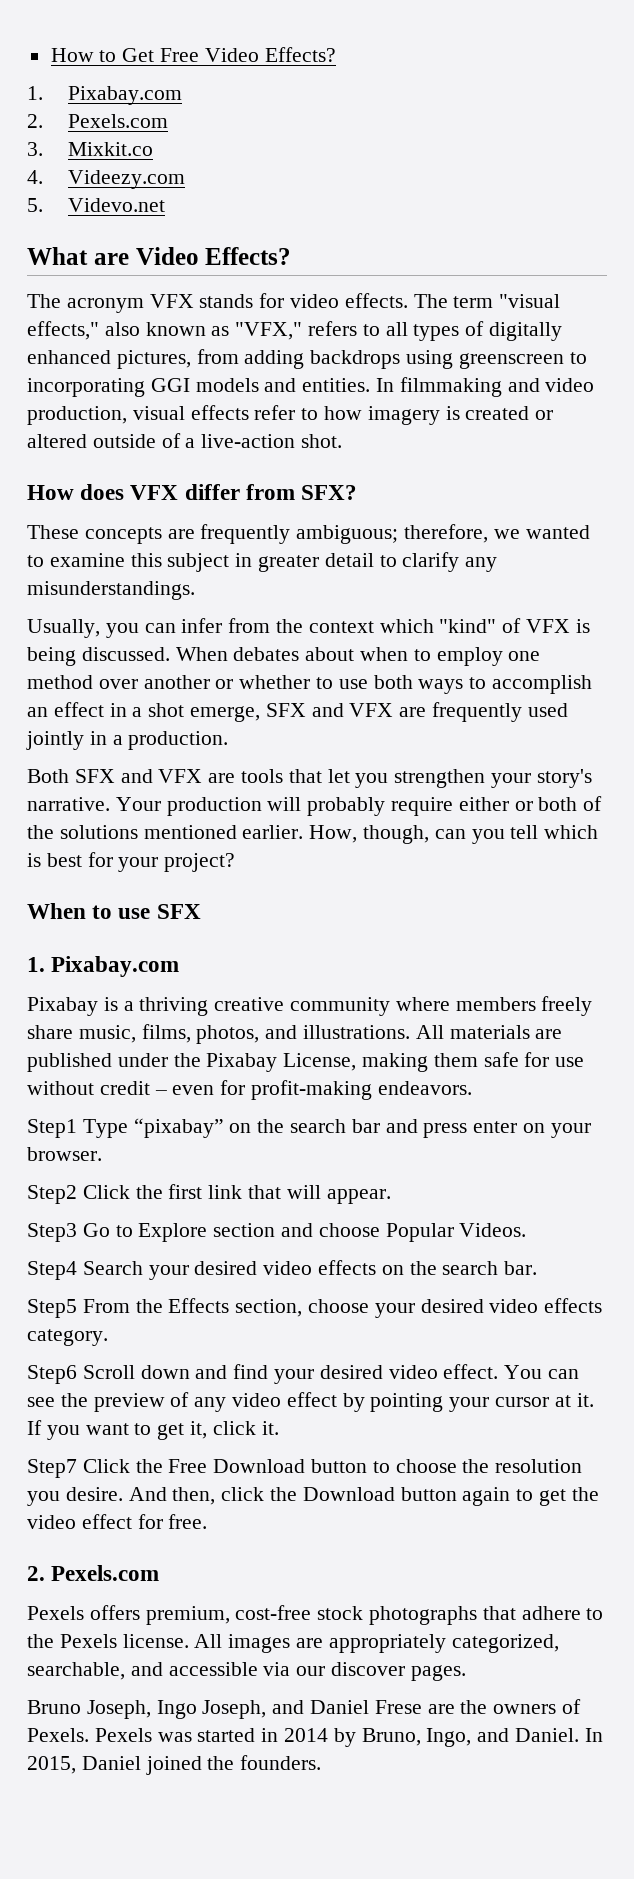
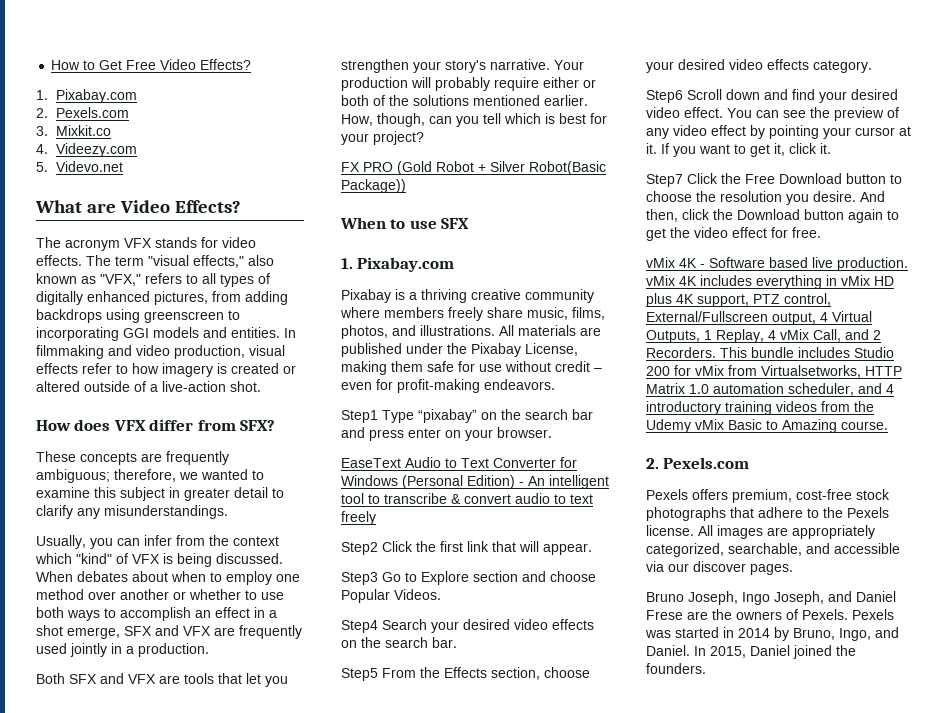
+ FX PRO (Gold Robot + Silver Robot(Basic Package))
+ EaseText Audio to Text Converter for Windows (Personal Edition) - An intelligent tool to transcribe & convert audio to text freely
+ vMix 4K - Software based live production. vMix 4K includes everything in vMix HD plus 4K support, PTZ control, External/Fullscreen output, 4 Virtual Outputs, 1 Replay, 4 vMix Call, and 2 Recorders. This bundle includes Studio 200 for vMix from Virtualsetworks, HTTP Matrix 1.0 automation scheduler, and 4 introductory training videos from the Udemy vMix Basic to Amazing course.

